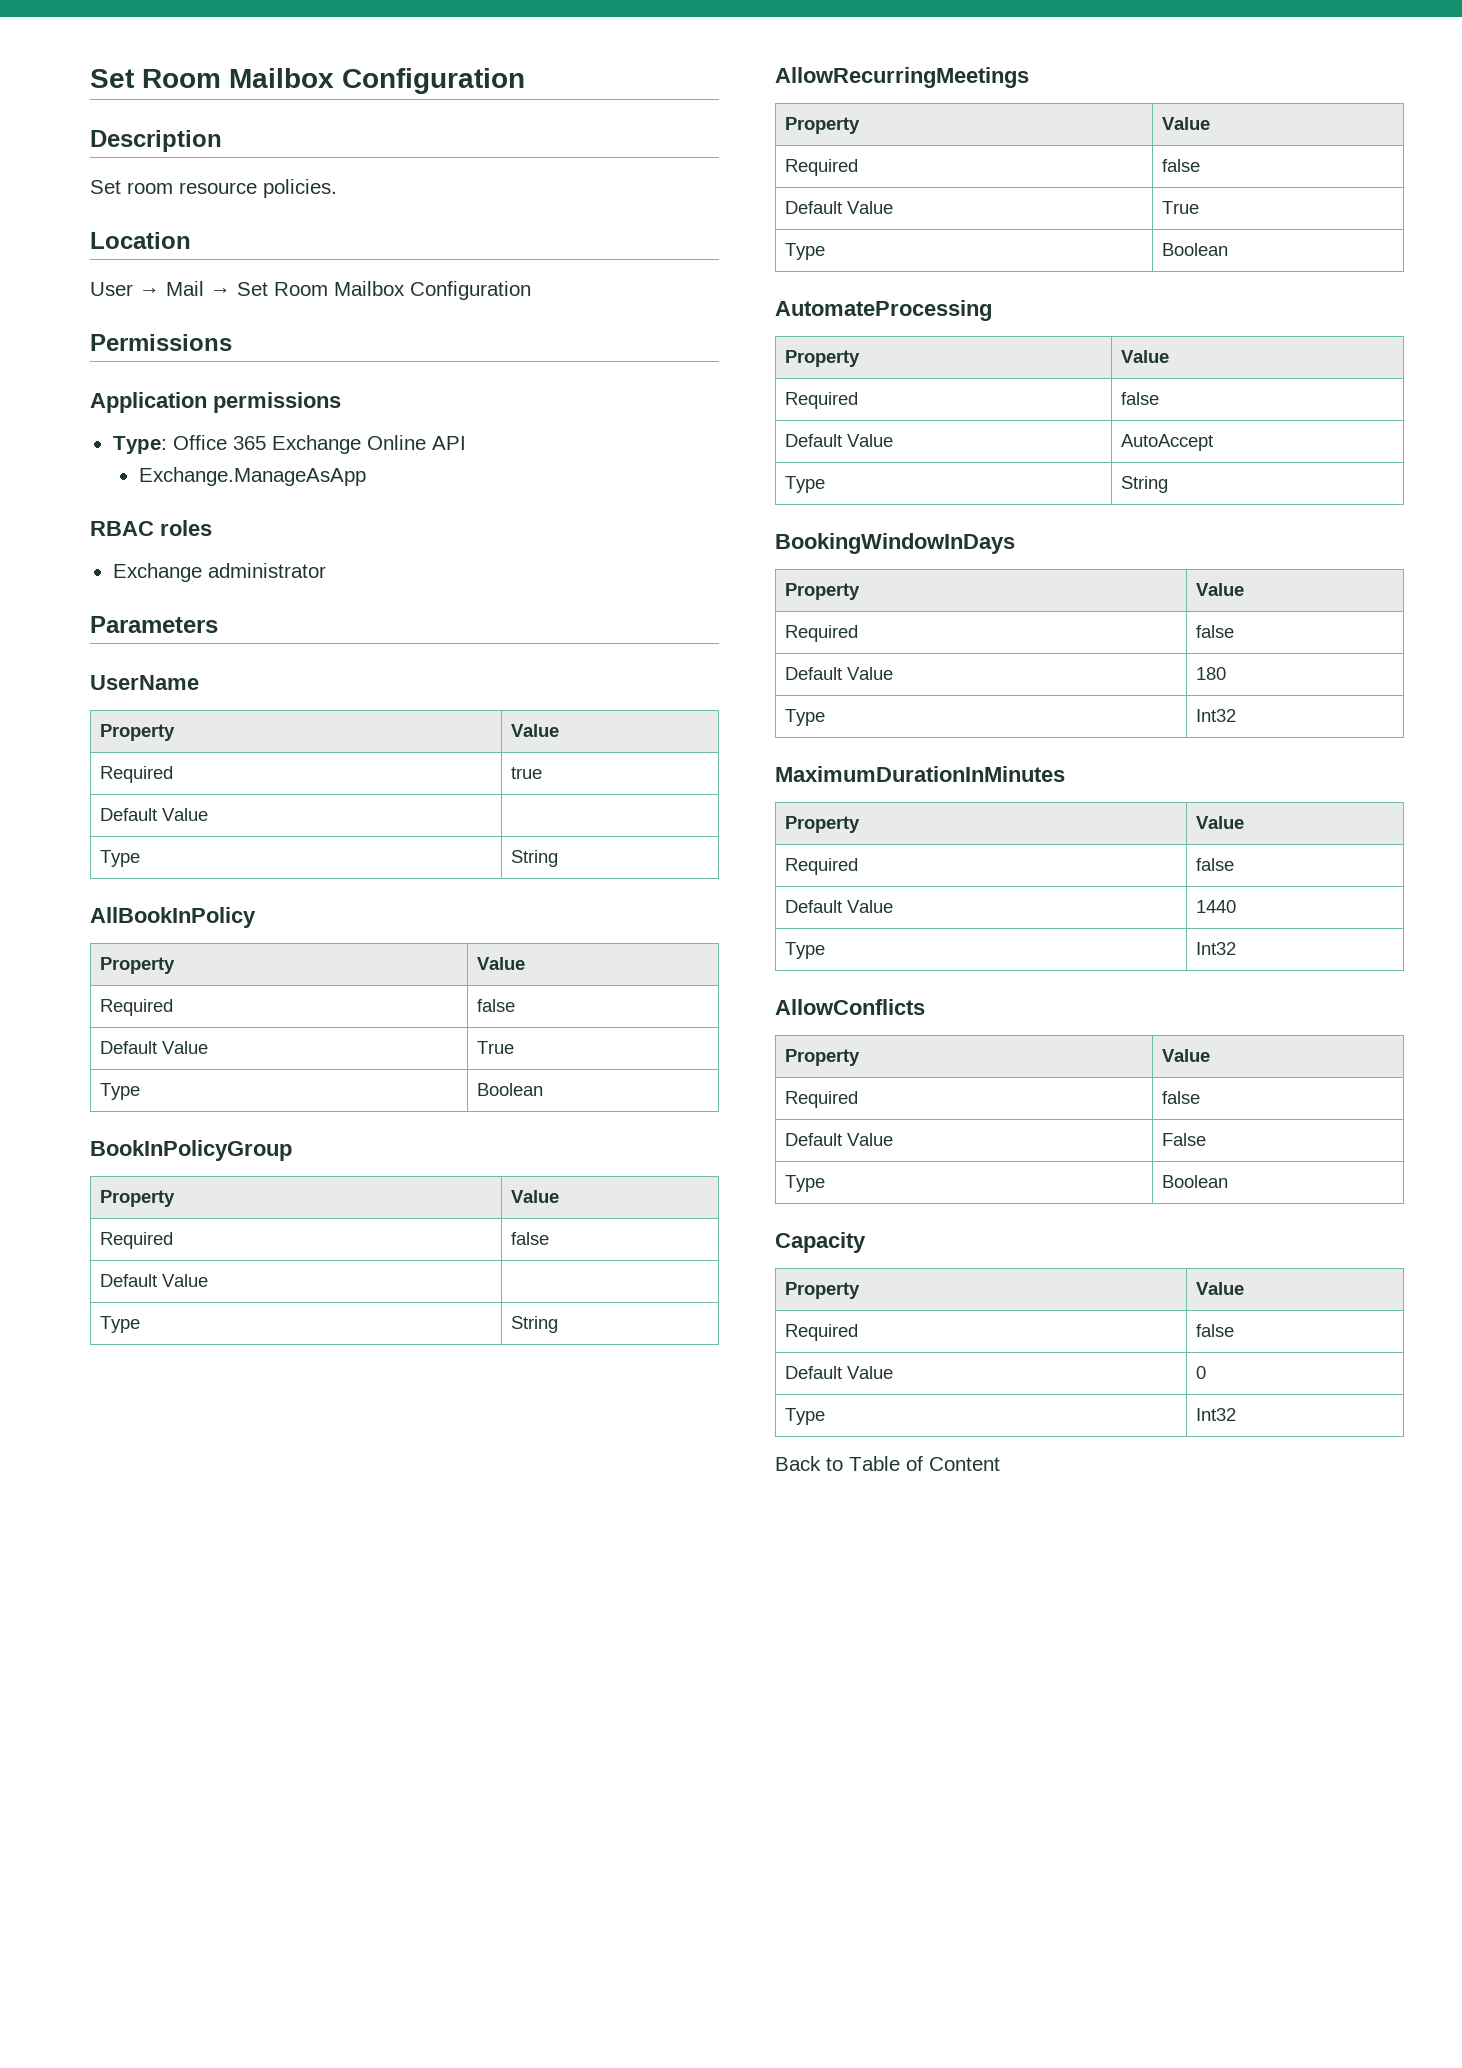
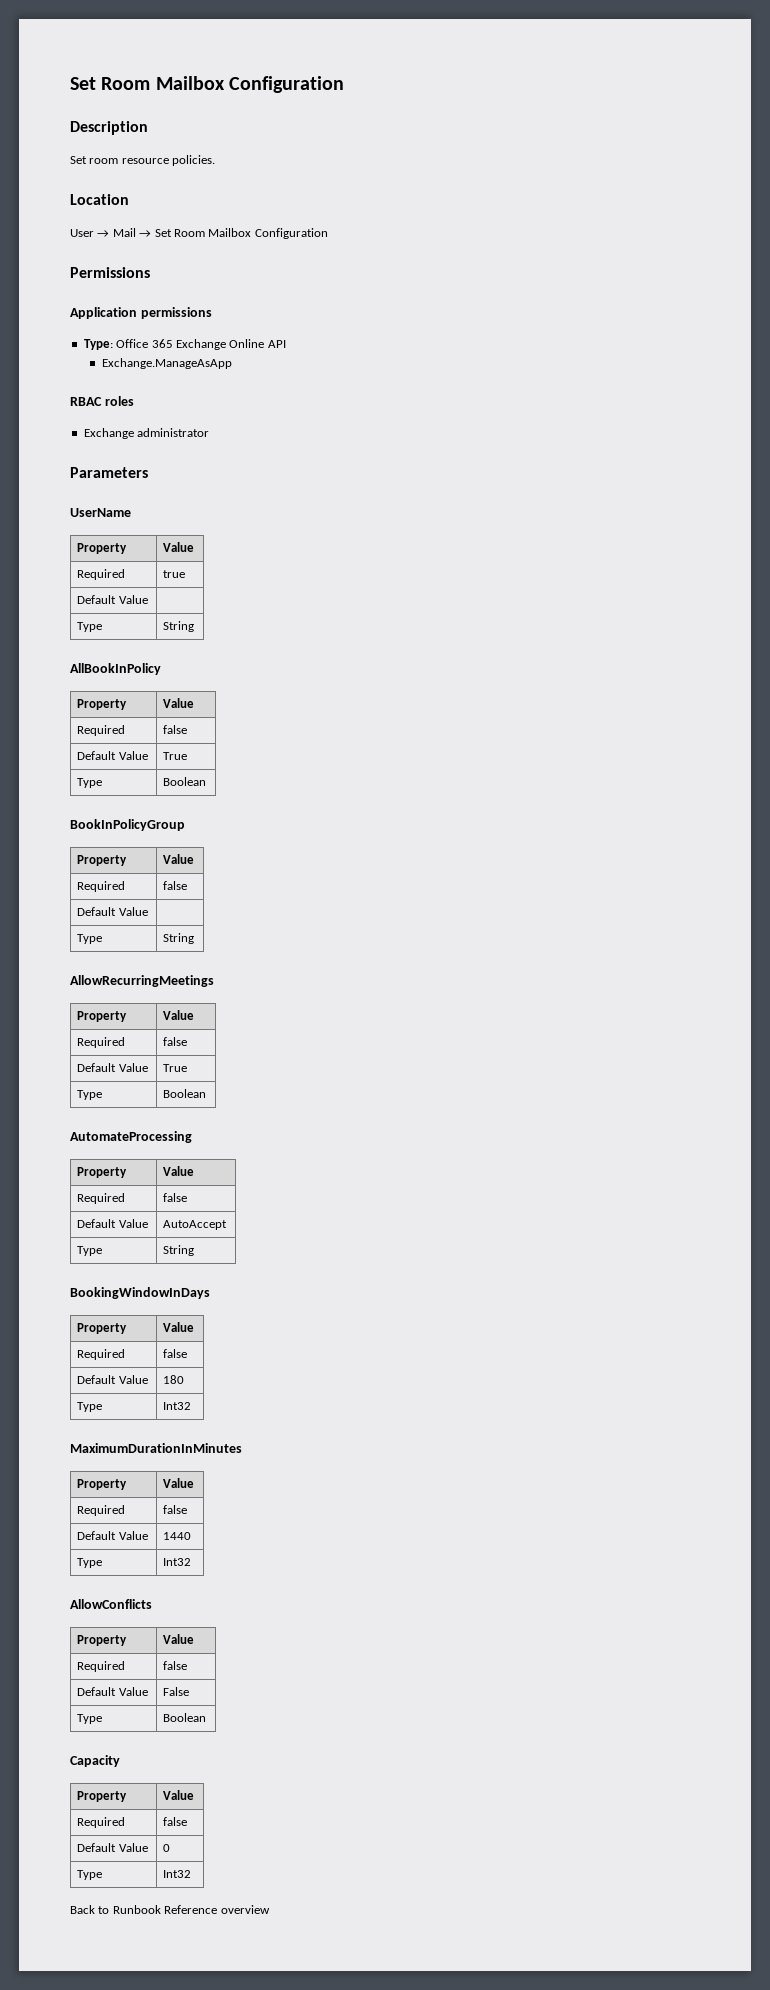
- Back to Table of Content
+ Back to Runbook Reference overview

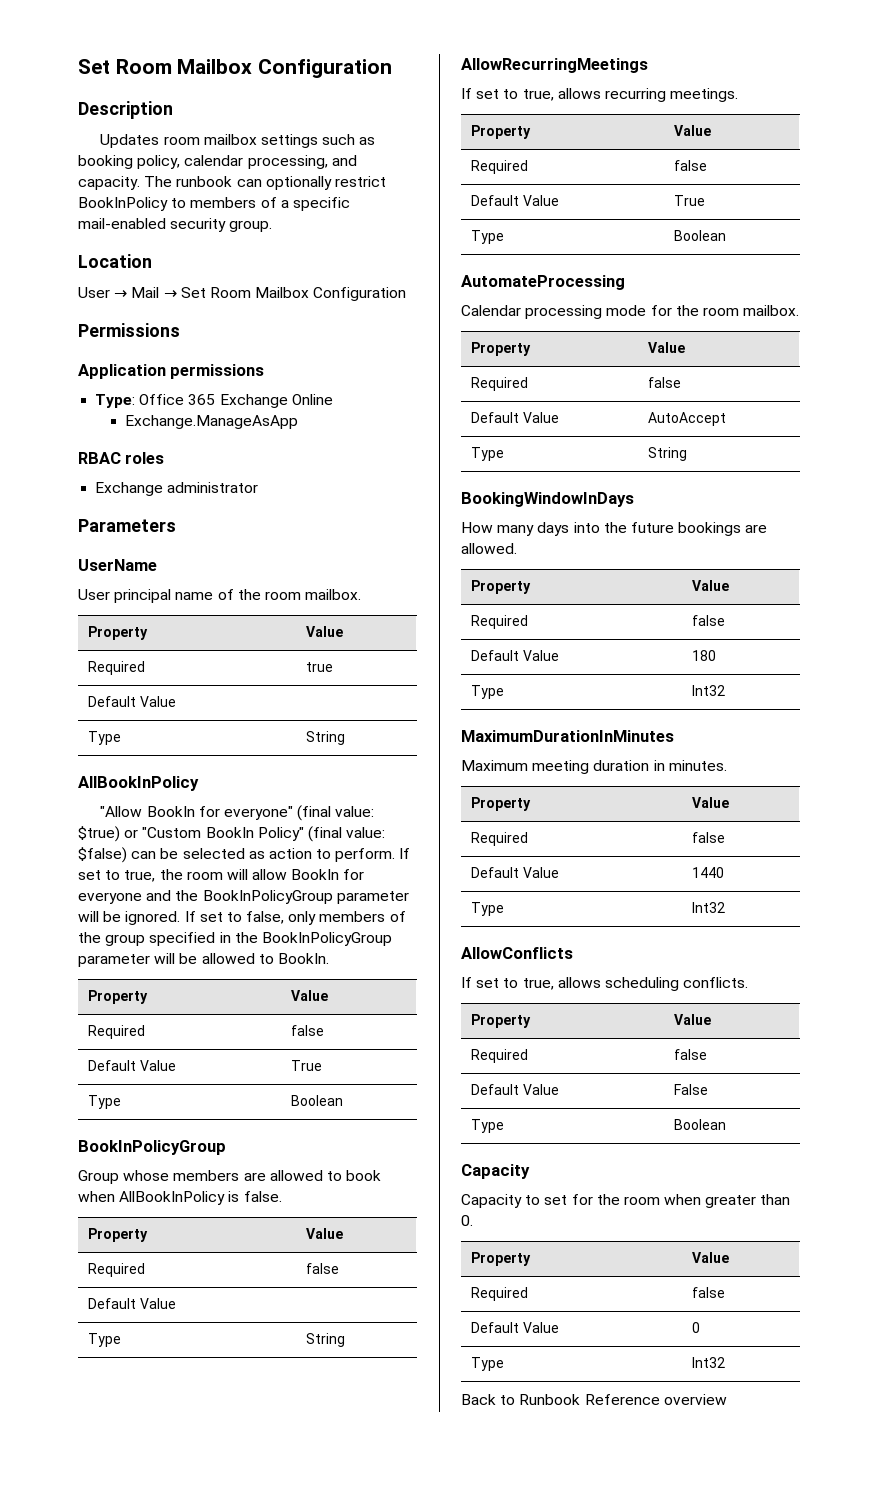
- Set room resource policies.
+ Updates room mailbox settings such as booking policy, calendar processing, and capacity. The runbook can optionally restrict BookInPolicy to members of a specific mail-enabled security group.
- Type: Office 365 Exchange Online API
+ Type: Office 365 Exchange Online
+ User principal name of the room mailbox.
+ "Allow BookIn for everyone" (final value: $true) or "Custom BookIn Policy" (final value: $false) can be selected as action to perform. If set to true, the room will allow BookIn for everyone and the BookInPolicyGroup parameter will be ignored. If set to false, only members of the group specified in the BookInPolicyGroup parameter will be allowed to BookIn.
+ Group whose members are allowed to book when AllBookInPolicy is false.
+ If set to true, allows recurring meetings.
+ Calendar processing mode for the room mailbox.
+ How many days into the future bookings are allowed.
+ Maximum meeting duration in minutes.
+ If set to true, allows scheduling conflicts.
+ Capacity to set for the room when greater than 0.

